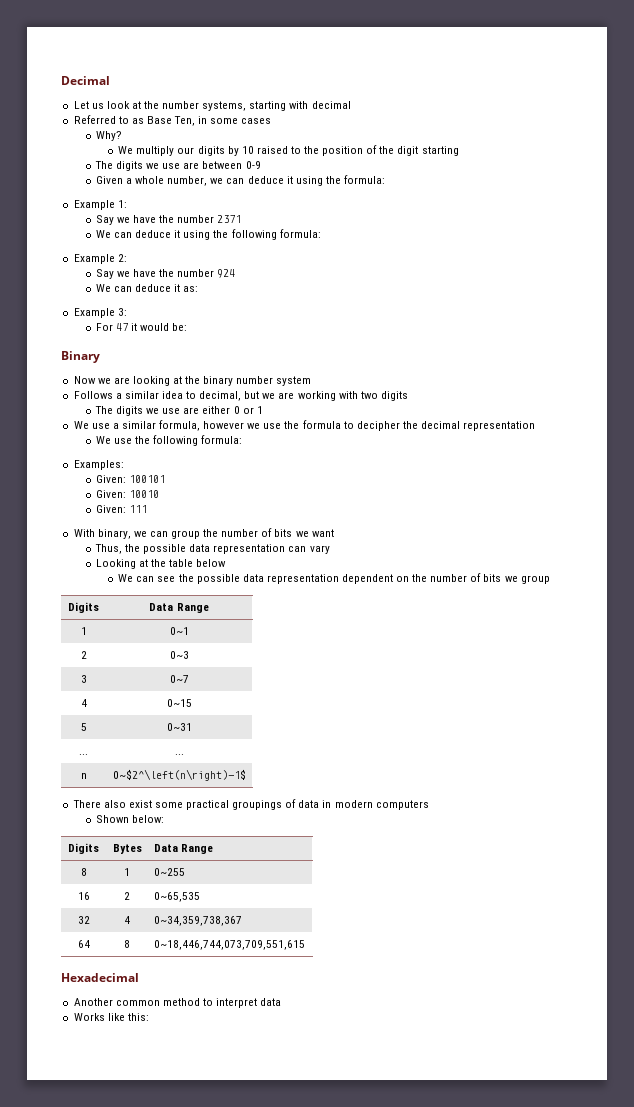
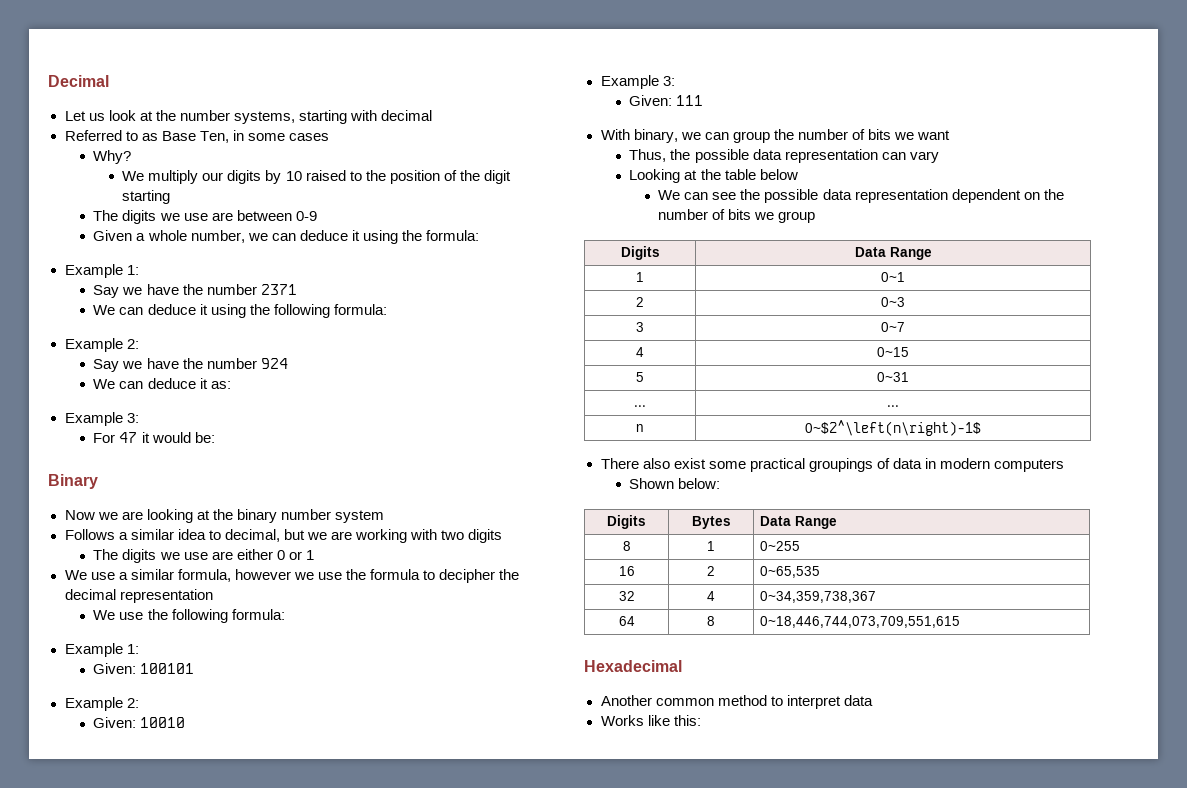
  We use the following formula:
- Examples:
+ Example 1:
  Given: 100101
+ Example 2:
  Given: 10010
+ Example 3:

